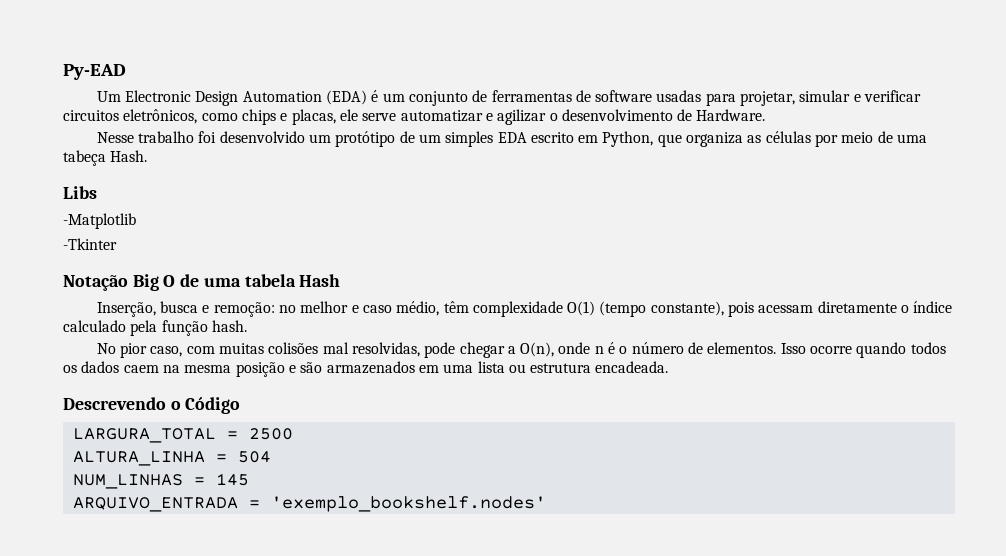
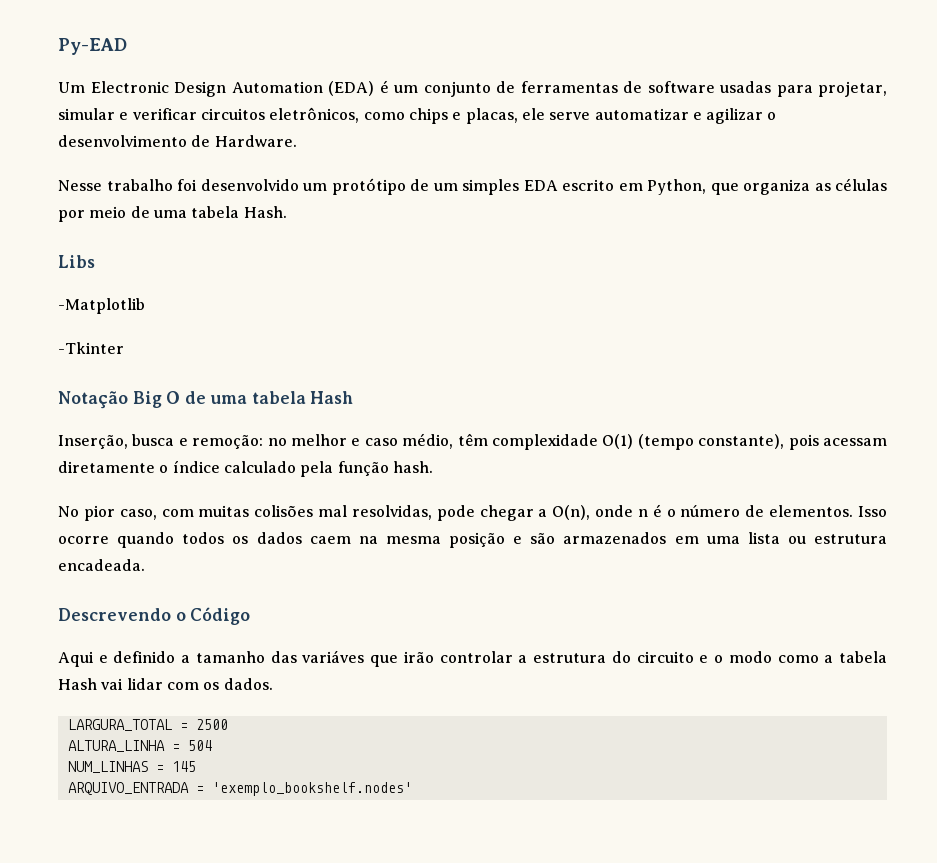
- Nesse trabalho foi desenvolvido um protótipo de um simples EDA escrito em Python, que organiza as células por meio de uma tabeça Hash.
+ Nesse trabalho foi desenvolvido um protótipo de um simples EDA escrito em Python, que organiza as células por meio de uma tabela Hash.
+ Aqui e definido a tamanho das variáves que irão controlar a estrutura do circuito e o modo como a tabela Hash vai lidar com os dados.

